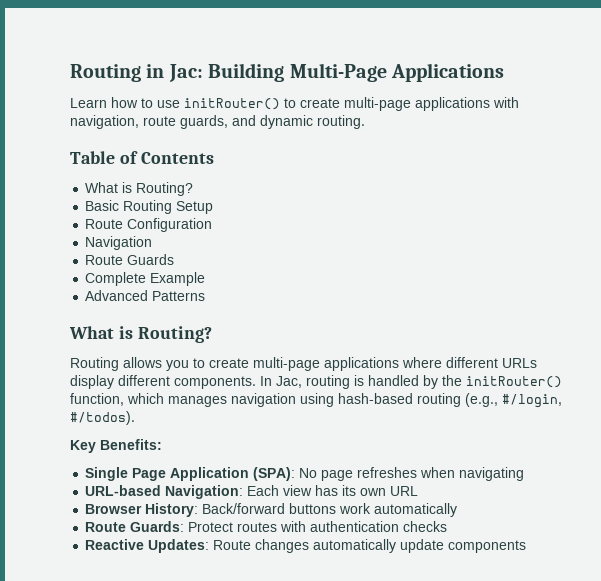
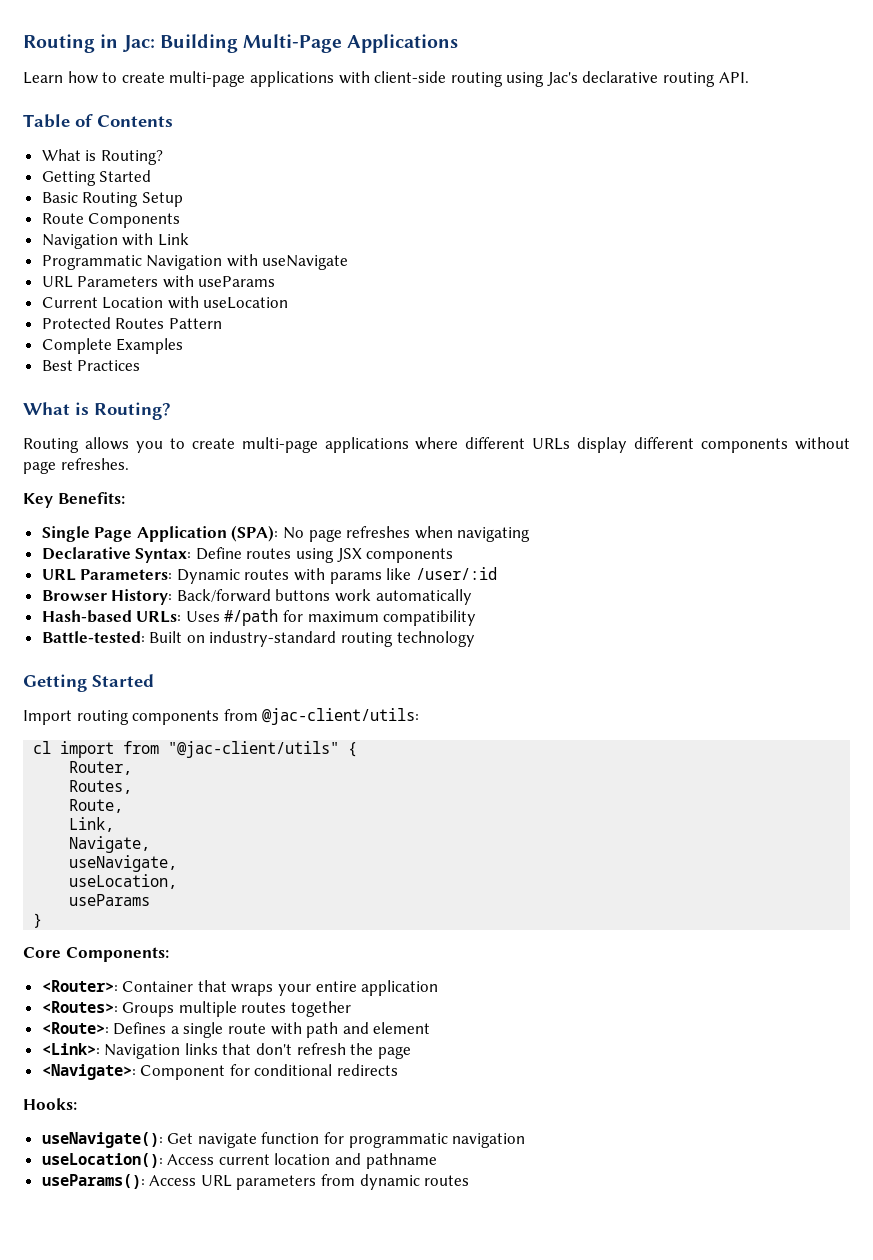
- Learn how to use initRouter() to create multi-page applications with navigation, route guards, and dynamic routing.
+ Learn how to create multi-page applications with client-side routing using Jac's declarative routing API.
  Table of Contents
  What is Routing?
+ Getting Started
- Route Configuration
- Navigation
- Route Guards
- Complete Example
- Advanced Patterns
+ Route Components
+ Navigation with Link
+ Programmatic Navigation with useNavigate
+ URL Parameters with useParams
+ Current Location with useLocation
+ Protected Routes Pattern
+ Complete Examples
+ Best Practices
- Routing allows you to create multi-page applications where different URLs display different components. In Jac, routing is handled by the initRouter() function, which manages navigation using hash-based routing (e.g., #/login, #/todos).
+ Routing allows you to create multi-page applications where different URLs display different components without page refreshes.
- URL-based Navigation: Each view has its own URL
+ Declarative Syntax: Define routes using JSX components
+ URL Parameters: Dynamic routes with params like /user/:id
- Route Guards: Protect routes with authentication checks
- Reactive Updates: Route changes automatically update components
+ Hash-based URLs: Uses #/path for maximum compatibility
+ Battle-tested: Built on industry-standard routing technology
+ Getting Started
+ Import routing components from @jac-client/utils:
+ cl import from "@jac-client/utils" {
+ Router,
+ Routes,
+ Route,
+ Link,
+ Navigate,
+ useNavigate,
+ useLocation,
+ useParams
+ }
+ Core Components:
+ <Router>: Container that wraps your entire application
+ <Routes>: Groups multiple routes together
+ <Route>: Defines a single route with path and element
+ <Link>: Navigation links that don't refresh the page
+ <Navigate>: Component for conditional redirects
+ Hooks:
+ useNavigate(): Get navigate function for programmatic navigation
+ useLocation(): Access current location and pathname
+ useParams(): Access URL parameters from dynamic routes

